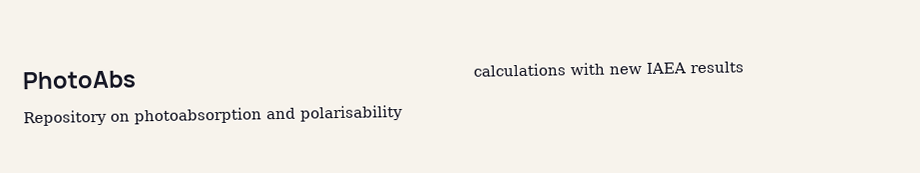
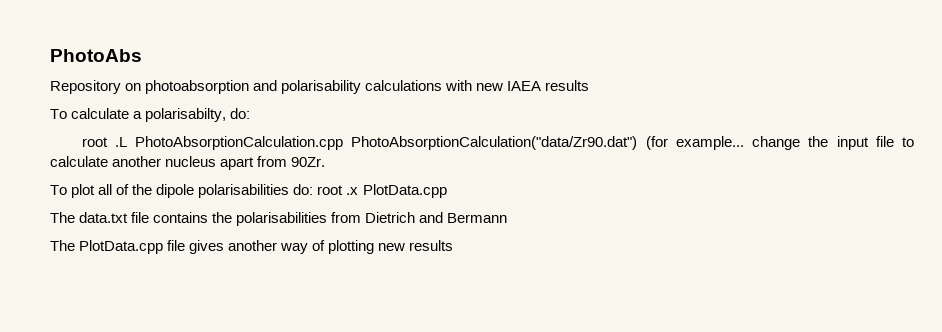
+ To calculate a polarisabilty, do:
+ root .L PhotoAbsorptionCalculation.cpp PhotoAbsorptionCalculation("data/Zr90.dat") (for example... change the input file to calculate another nucleus apart from 90Zr.
+ To plot all of the dipole polarisabilities do: root .x PlotData.cpp
+ The data.txt file contains the polarisabilities from Dietrich and Bermann
+ The PlotData.cpp file gives another way of plotting new results

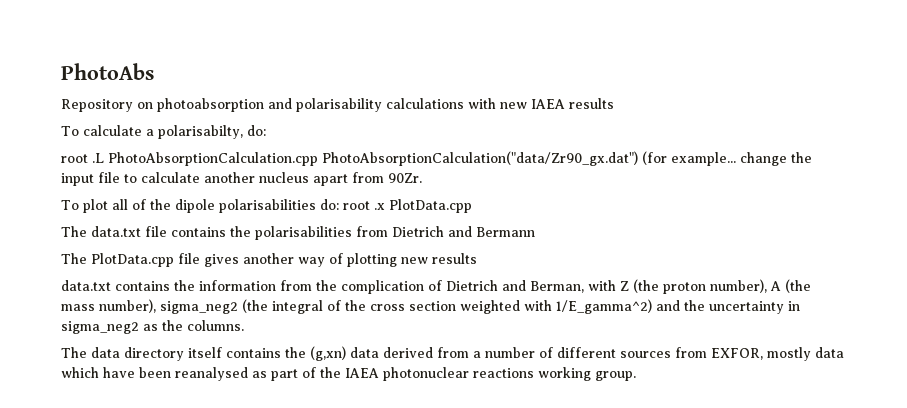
- root .L PhotoAbsorptionCalculation.cpp PhotoAbsorptionCalculation("data/Zr90.dat") (for example... change the input file to calculate another nucleus apart from 90Zr.
+ root .L PhotoAbsorptionCalculation.cpp PhotoAbsorptionCalculation("data/Zr90_gx.dat") (for example... change the input file to calculate another nucleus apart from 90Zr.
+ data.txt contains the information from the complication of Dietrich and Berman, with Z (the proton number), A (the mass number), sigma_neg2 (the integral of the cross section weighted with 1/E_gamma^2) and the uncertainty in sigma_neg2 as the columns.
+ The data directory itself contains the (g,xn) data derived from a number of different sources from EXFOR, mostly data which have been reanalysed as part of the IAEA photonuclear reactions working group.

